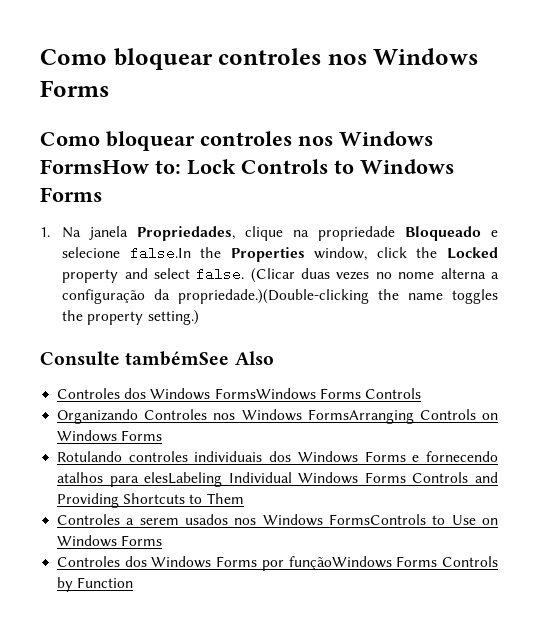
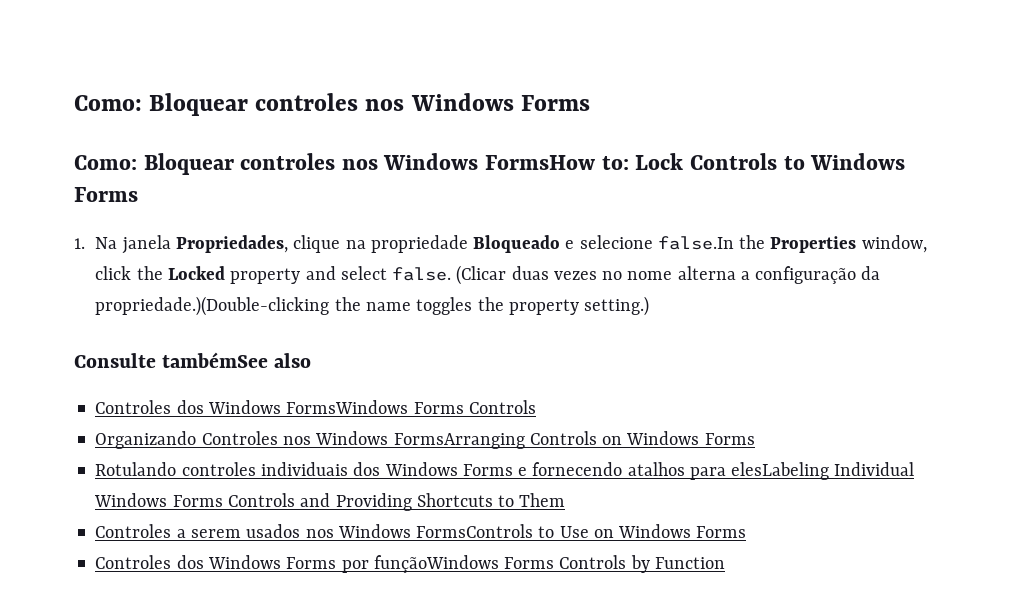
- Como bloquear controles nos Windows Forms
+ Como: Bloquear controles nos Windows Forms
- Como bloquear controles nos Windows FormsHow to: Lock Controls to Windows Forms
+ Como: Bloquear controles nos Windows FormsHow to: Lock Controls to Windows Forms
- Consulte tambémSee Also
+ Consulte tambémSee also

